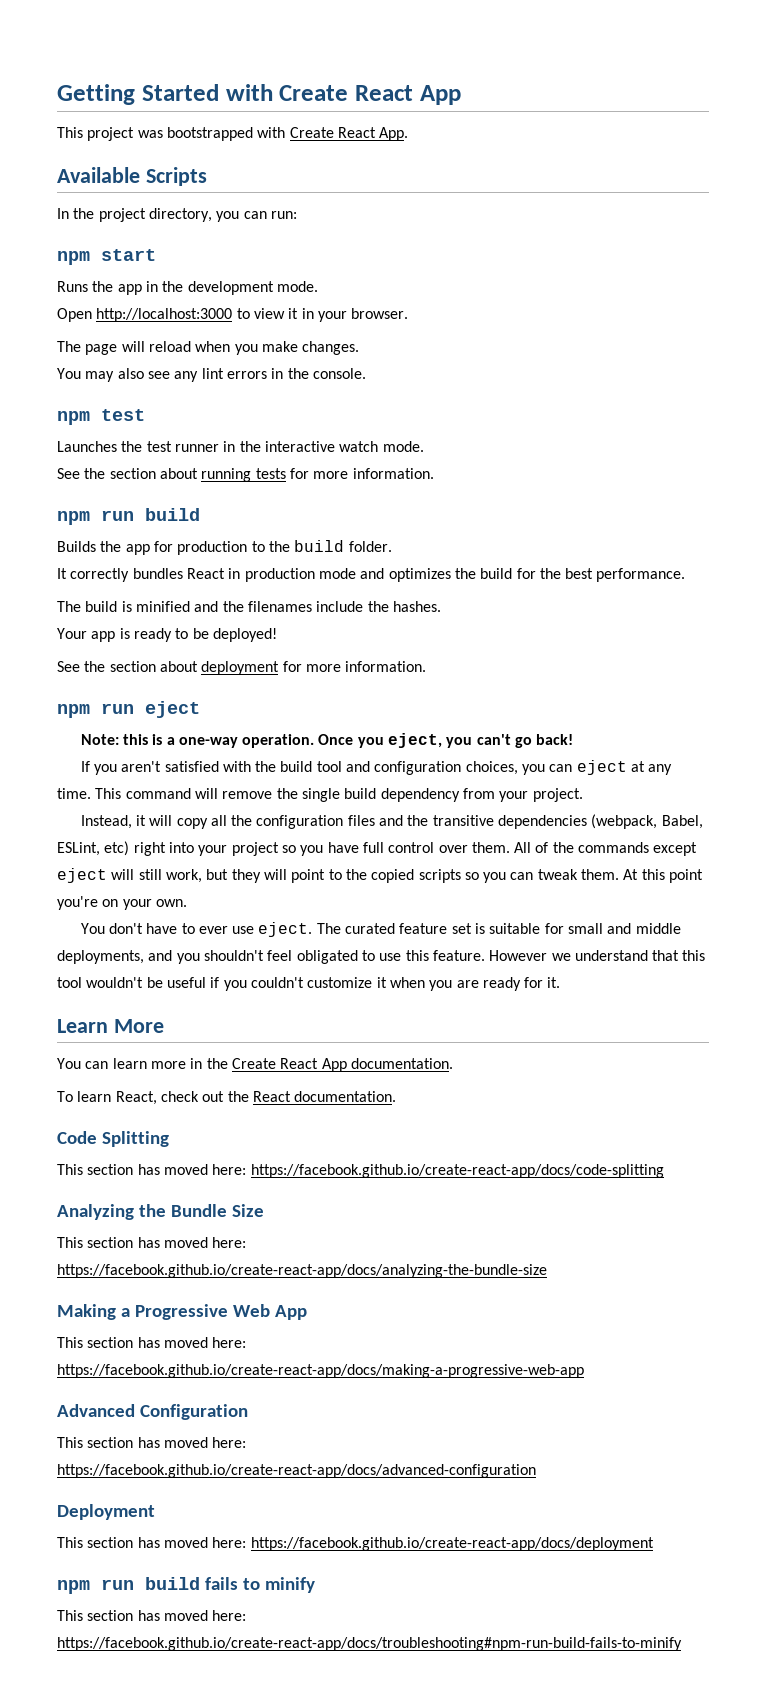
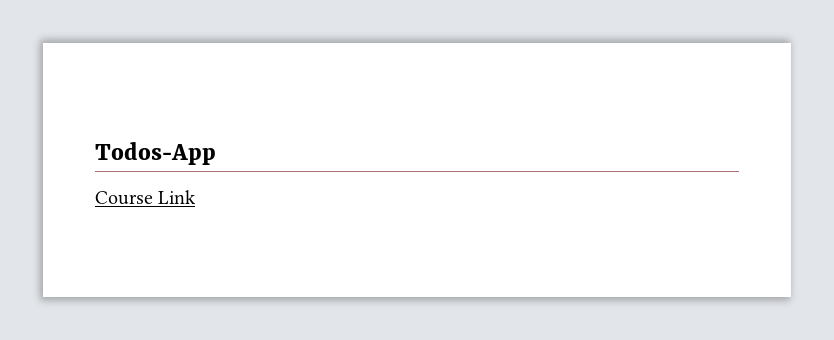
- Getting Started with Create React App
- This project was bootstrapped with Create React App.
- Available Scripts
- In the project directory, you can run:
- npm start
- Runs the app in the development mode.
- Open http://localhost:3000 to view it in your browser.
- The page will reload when you make changes.
- You may also see any lint errors in the console.
- npm test
- Launches the test runner in the interactive watch mode.
- See the section about running tests for more information.
- npm run build
- Builds the app for production to the build folder.
- It correctly bundles React in production mode and optimizes the build for the best performance.
- The build is minified and the filenames include the hashes.
- Your app is ready to be deployed!
- See the section about deployment for more information.
- npm run eject
- Note: this is a one-way operation. Once you eject, you can't go back!
- If you aren't satisfied with the build tool and configuration choices, you can eject at any time. This command will remove the single build dependency from your project.
- Instead, it will copy all the configuration files and the transitive dependencies (webpack, Babel, ESLint, etc) right into your project so you have full control over them. All of the commands except eject will still work, but they will point to the copied scripts so you can tweak them. At this point you're on your own.
- You don't have to ever use eject. The curated feature set is suitable for small and middle deployments, and you shouldn't feel obligated to use this feature. However we understand that this tool wouldn't be useful if you couldn't customize it when you are ready for it.
- Learn More
- You can learn more in the Create React App documentation.
- To learn React, check out the React documentation.
- Code Splitting
- This section has moved here: https://facebook.github.io/create-react-app/docs/code-splitting
- Analyzing the Bundle Size
- This section has moved here: https://facebook.github.io/create-react-app/docs/analyzing-the-bundle-size
- Making a Progressive Web App
- This section has moved here: https://facebook.github.io/create-react-app/docs/making-a-progressive-web-app
- Advanced Configuration
- This section has moved here: https://facebook.github.io/create-react-app/docs/advanced-configuration
- Deployment
- This section has moved here: https://facebook.github.io/create-react-app/docs/deployment
- npm run build fails to minify
- This section has moved here: https://facebook.github.io/create-react-app/docs/troubleshooting#npm-run-build-fails-to-minify
+ Todos-App
+ Course Link

